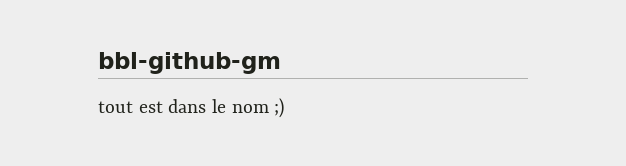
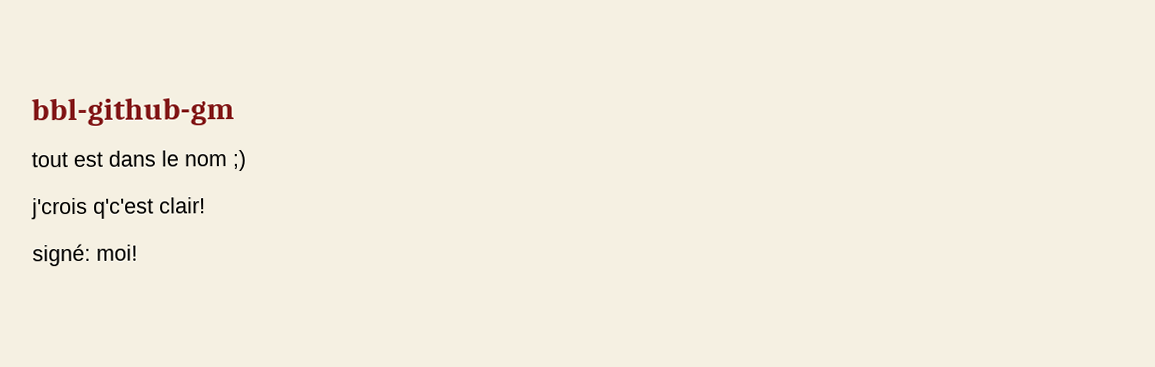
+ j'crois q'c'est clair!
+ signé: moi!

